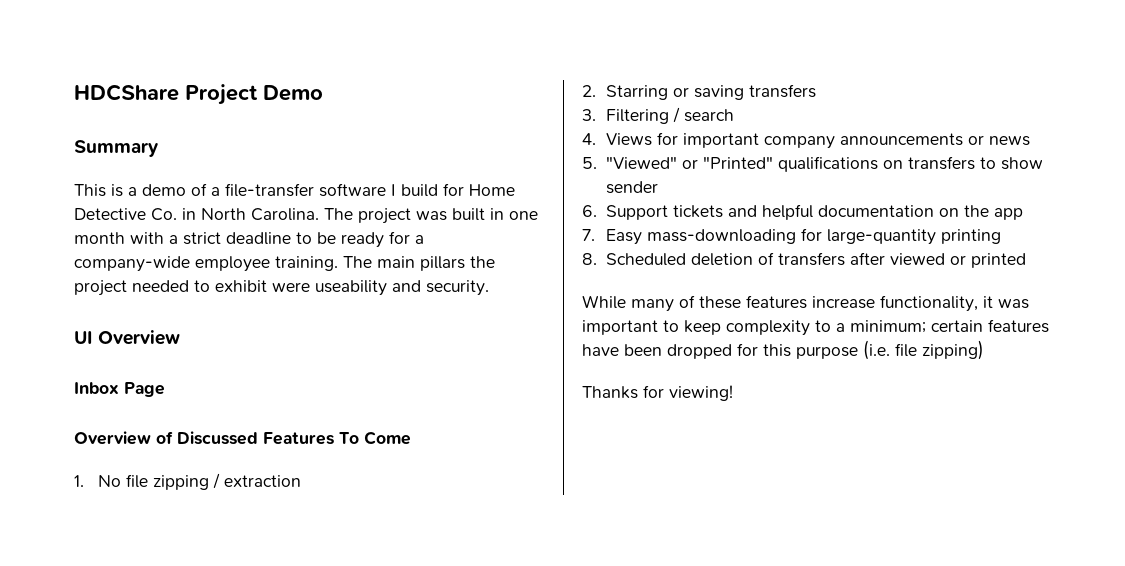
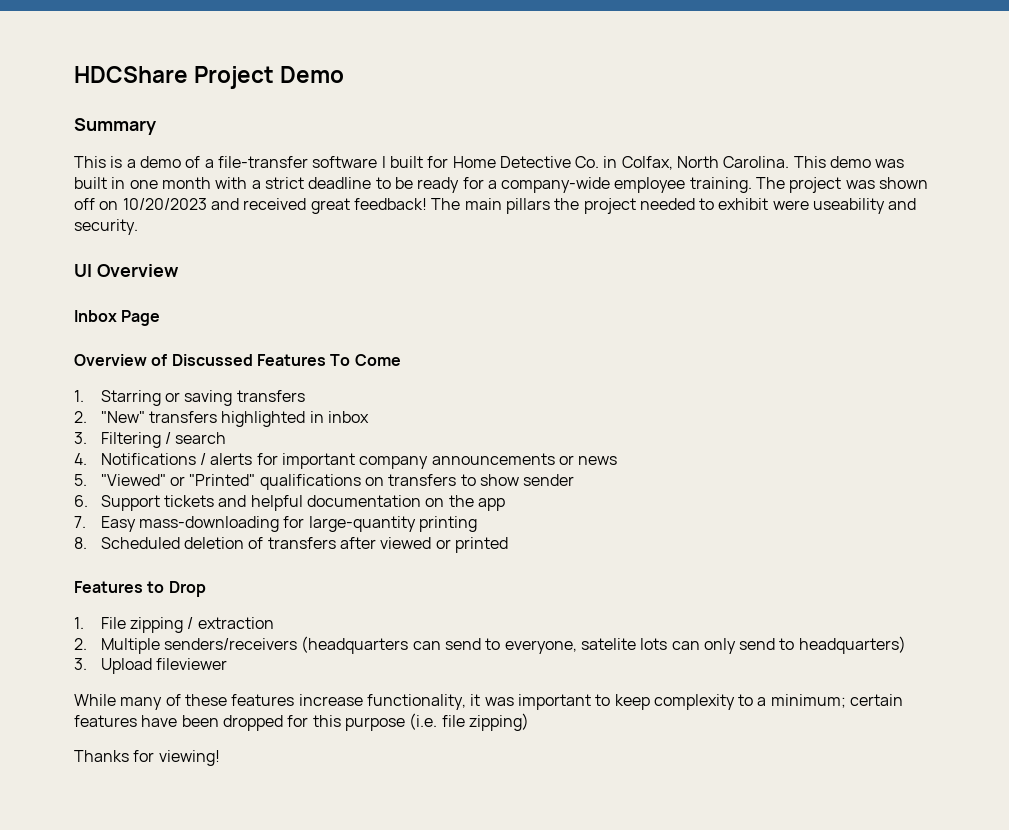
- This is a demo of a file-transfer software I build for Home Detective Co. in North Carolina.
+ This is a demo of a file-transfer software I built for Home Detective Co. in Colfax, North Carolina.
- The project was built in one month with a strict deadline to be ready for a company-wide employee training.
+ This demo was built in one month with a strict deadline to be ready for a company-wide employee training.
- The main pillars the project needed to exhibit were useability and security.
+ The project was shown off on 10/20/2023 and received great feedback! The main pillars the project needed to exhibit were useability and security.
- 1. No file zipping / extraction
- 2. Starring or saving transfers
+ 1. Starring or saving transfers
+ 2. "New" transfers highlighted in inbox
- 4. Views for important company announcements or news
+ 4. Notifications / alerts for important company announcements or news
+ Features to Drop
+ 1. File zipping / extraction
+ 2. Multiple senders/receivers (headquarters can send to everyone, satelite lots can only send to headquarters)
+ 3. Upload fileviewer

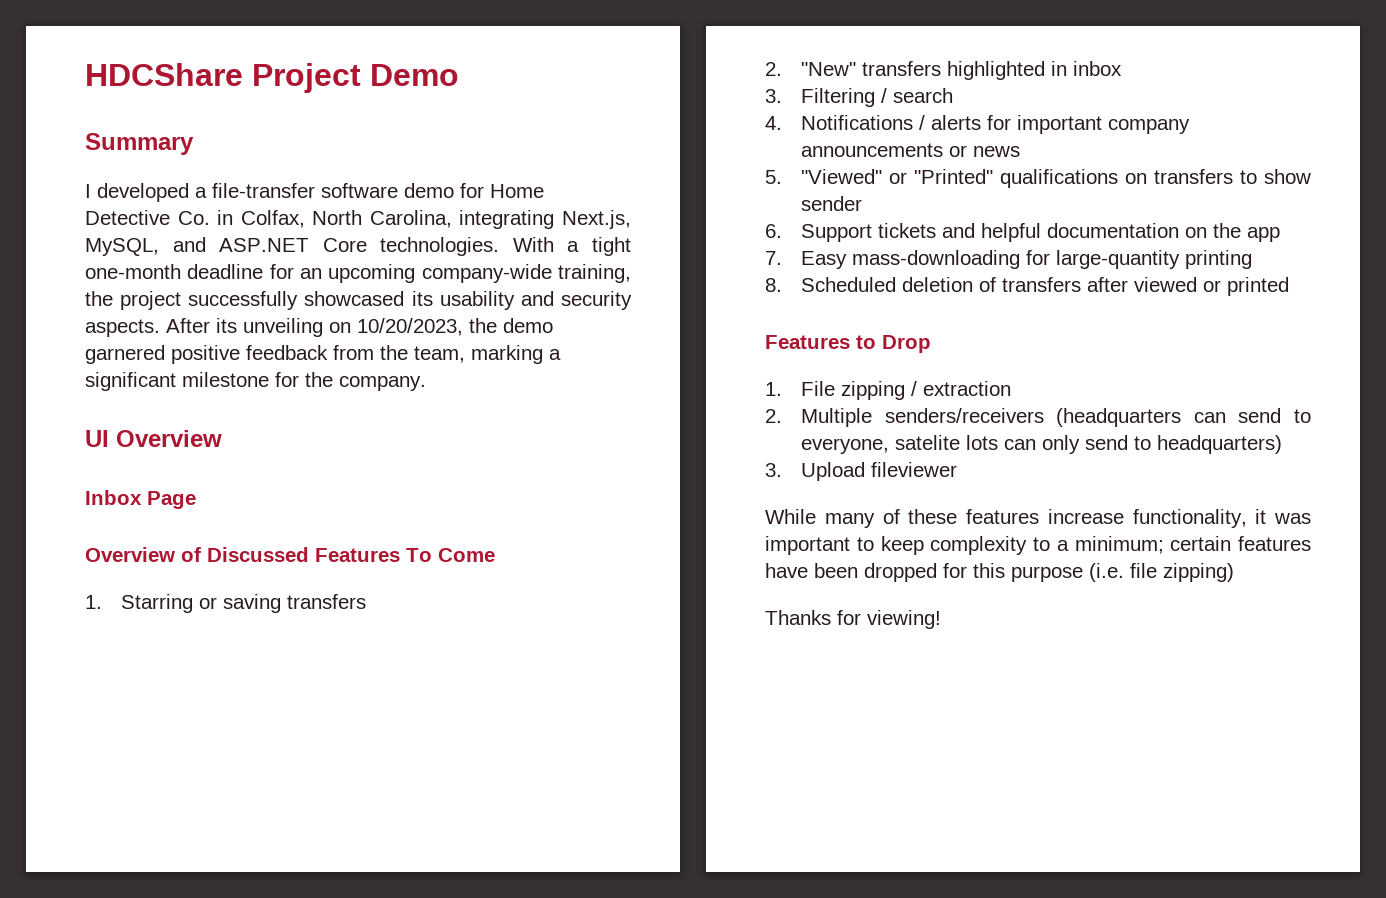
- This is a demo of a file-transfer software I built for Home Detective Co. in Colfax, North Carolina. This demo was built in one month with a strict deadline to be ready for a company-wide employee training. The project was shown off on 10/20/2023 and received great feedback! The main pillars the project needed to exhibit were useability and security.
+ I developed a file-transfer software demo for Home Detective Co. in Colfax, North Carolina, integrating Next.js, MySQL, and ASP.NET Core technologies. With a tight one-month deadline for an upcoming company-wide training, the project successfully showcased its usability and security aspects. After its unveiling on 10/20/2023, the demo garnered positive feedback from the team, marking a significant milestone for the company.

